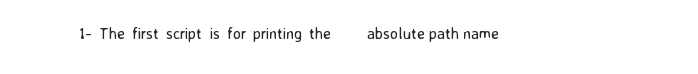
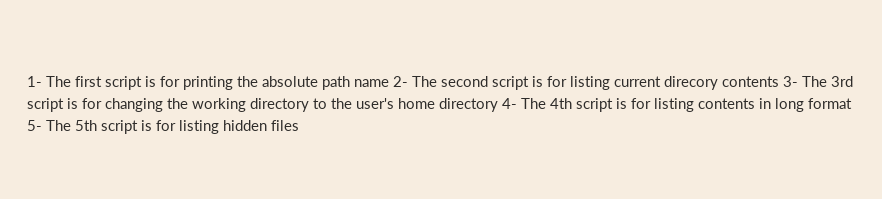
- 1- The first script is for printing the absolute path name
+ 1- The first script is for printing the absolute path name 2- The second script is for listing current direcory contents 3- The 3rd script is for changing the working directory to the user's home directory 4- The 4th script is for listing contents in long format 5- The 5th script is for listing hidden files

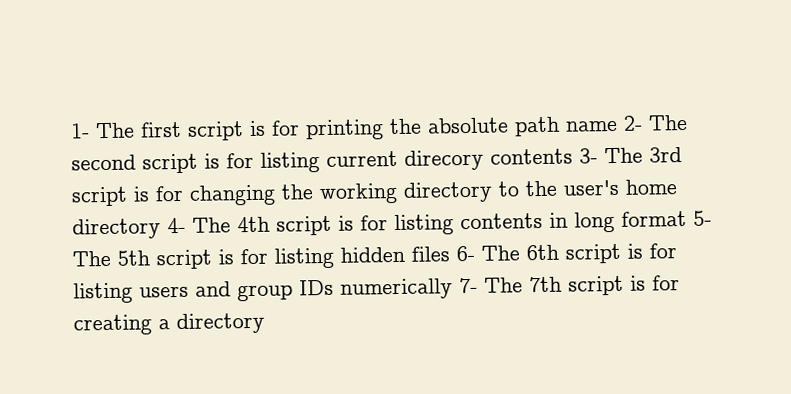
- 1- The first script is for printing the absolute path name 2- The second script is for listing current direcory contents 3- The 3rd script is for changing the working directory to the user's home directory 4- The 4th script is for listing contents in long format 5- The 5th script is for listing hidden files
+ 1- The first script is for printing the absolute path name 2- The second script is for listing current direcory contents 3- The 3rd script is for changing the working directory to the user's home directory 4- The 4th script is for listing contents in long format 5- The 5th script is for listing hidden files 6- The 6th script is for listing users and group IDs numerically 7- The 7th script is for creating a directory

